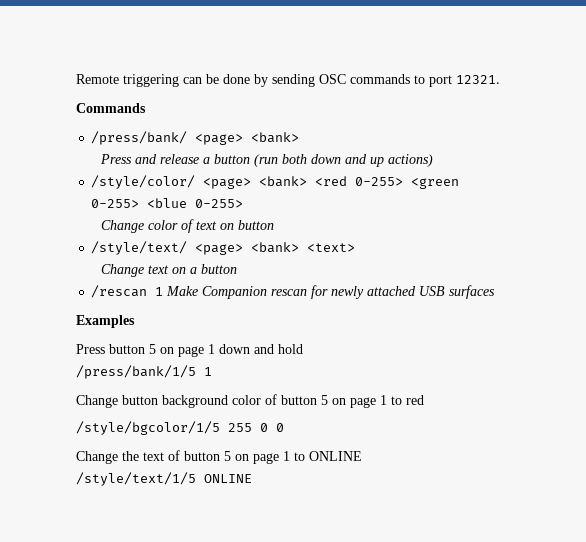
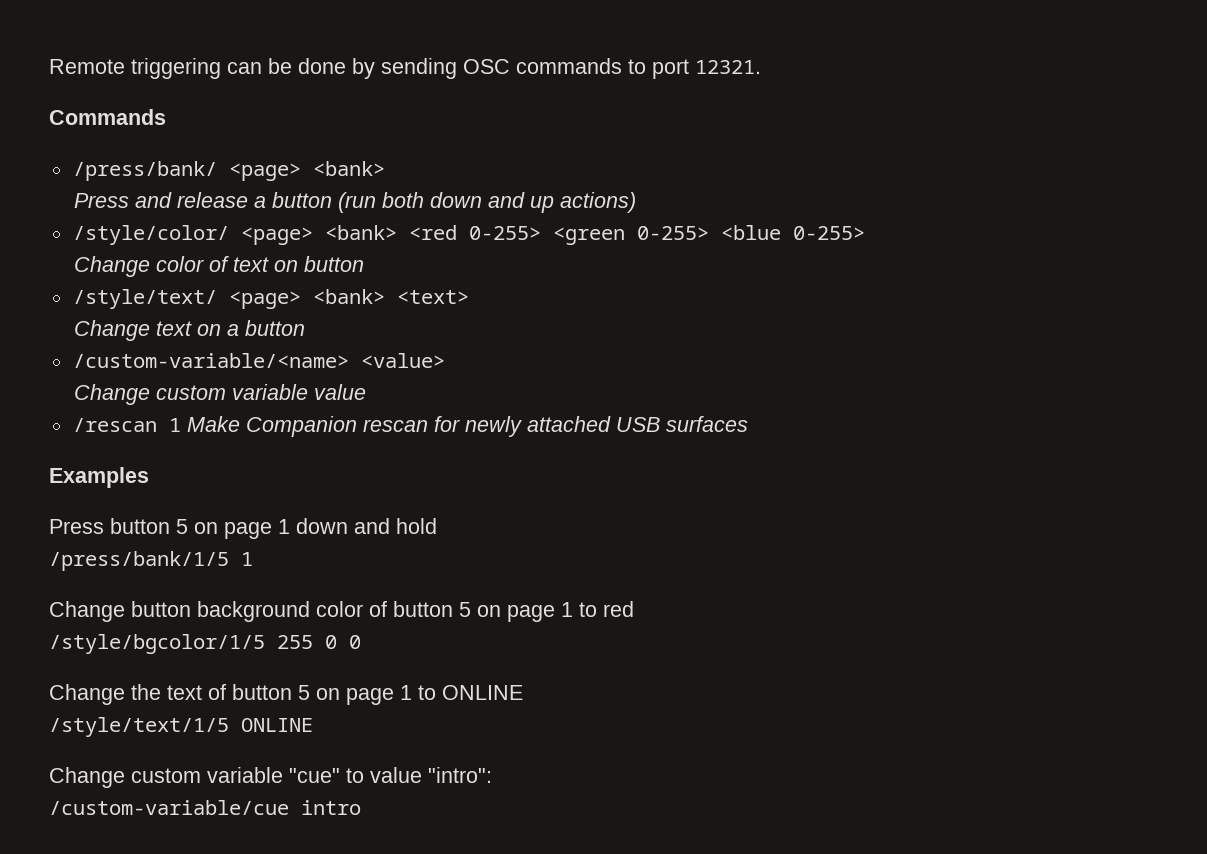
+ /custom-variable/<name> <value>
+ Change custom variable value
+ Change custom variable "cue" to value "intro":
+ /custom-variable/cue intro

